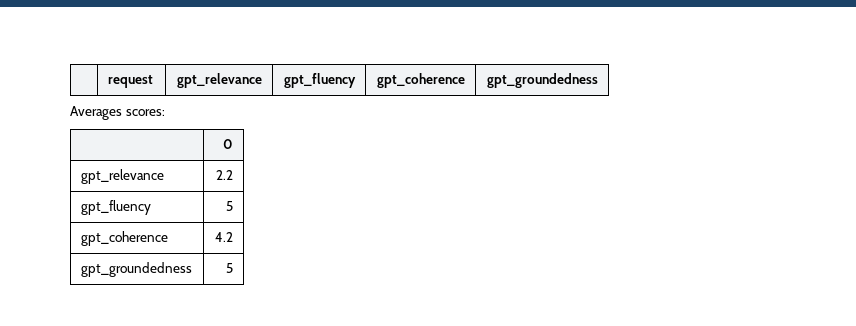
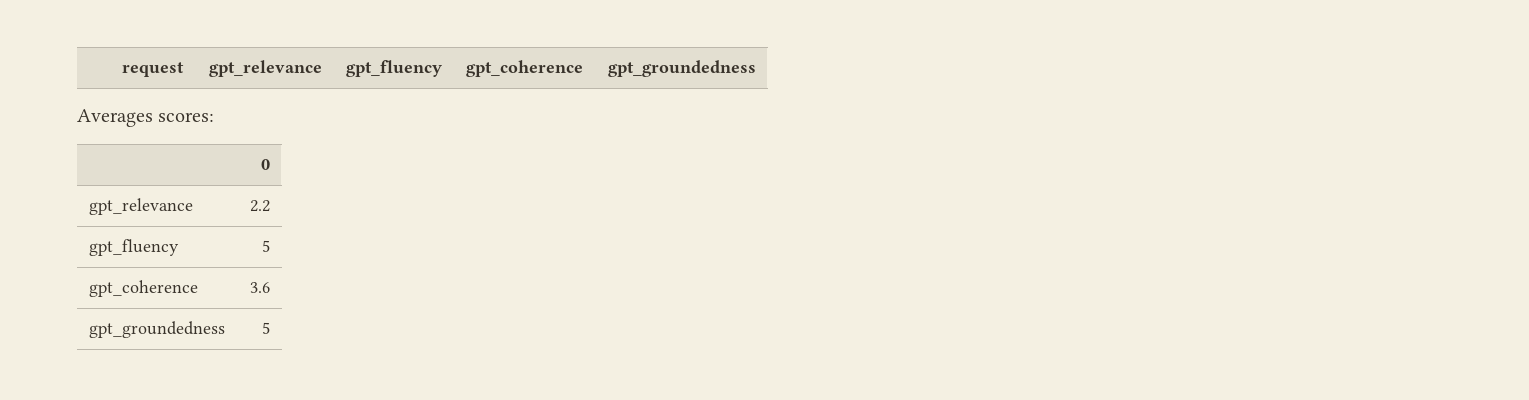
- gpt_coherence | 4.2
+ gpt_coherence | 3.6

